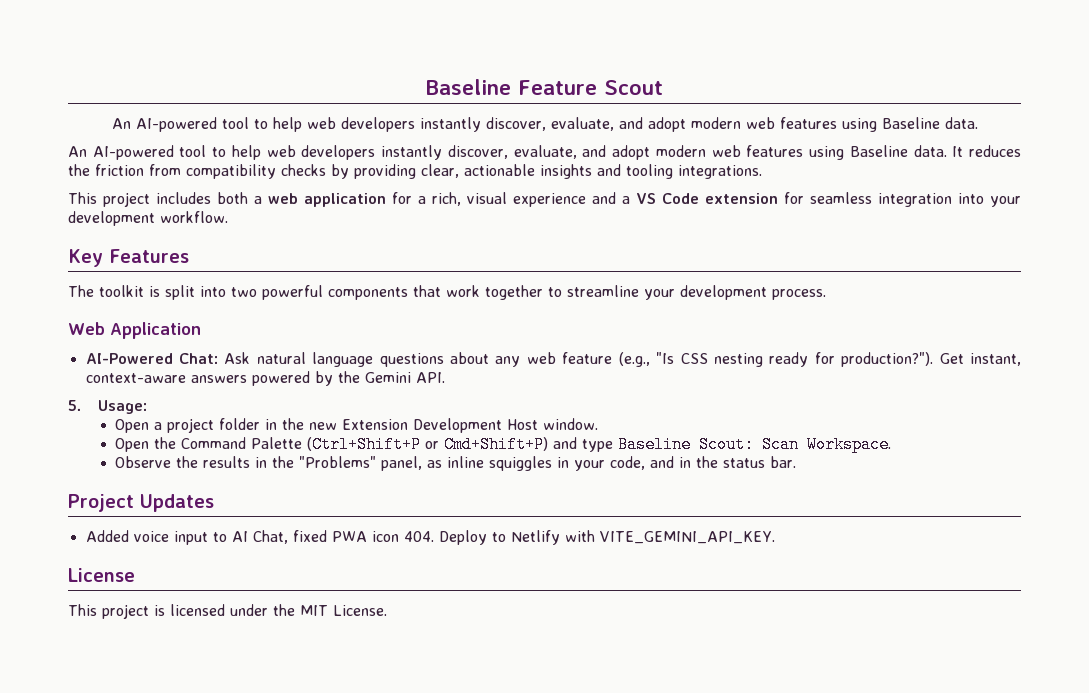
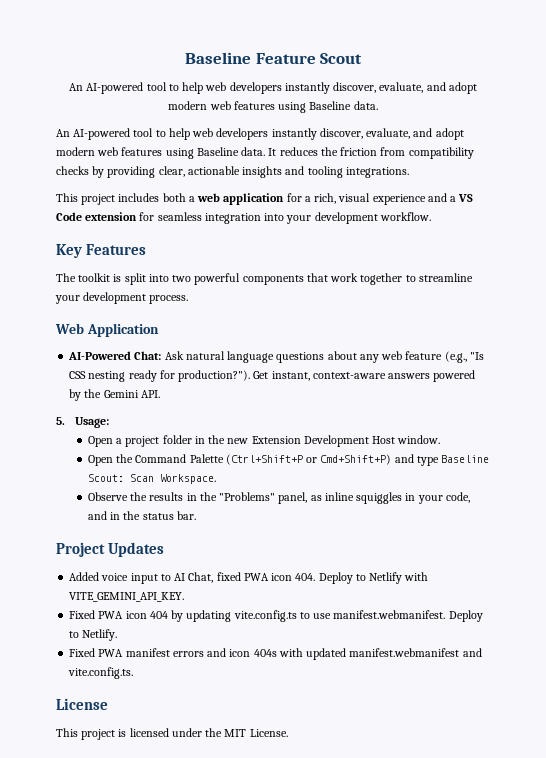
+ Fixed PWA icon 404 by updating vite.config.ts to use manifest.webmanifest. Deploy to Netlify.
+ Fixed PWA manifest errors and icon 404s with updated manifest.webmanifest and vite.config.ts.

